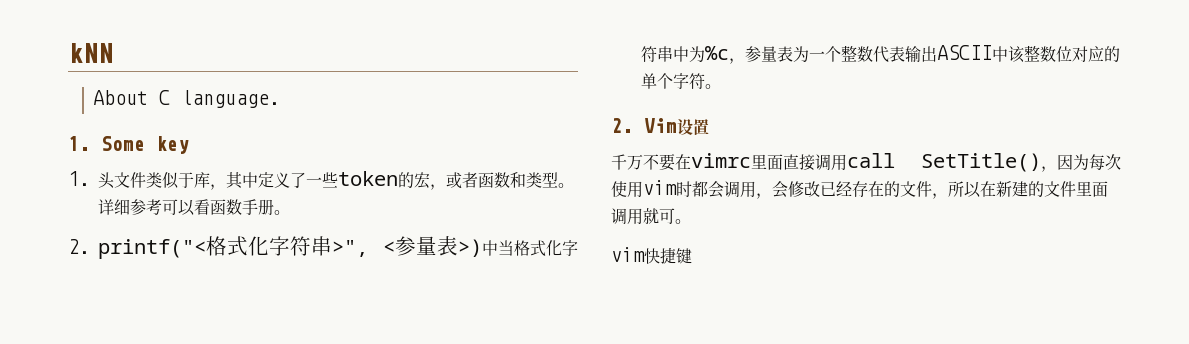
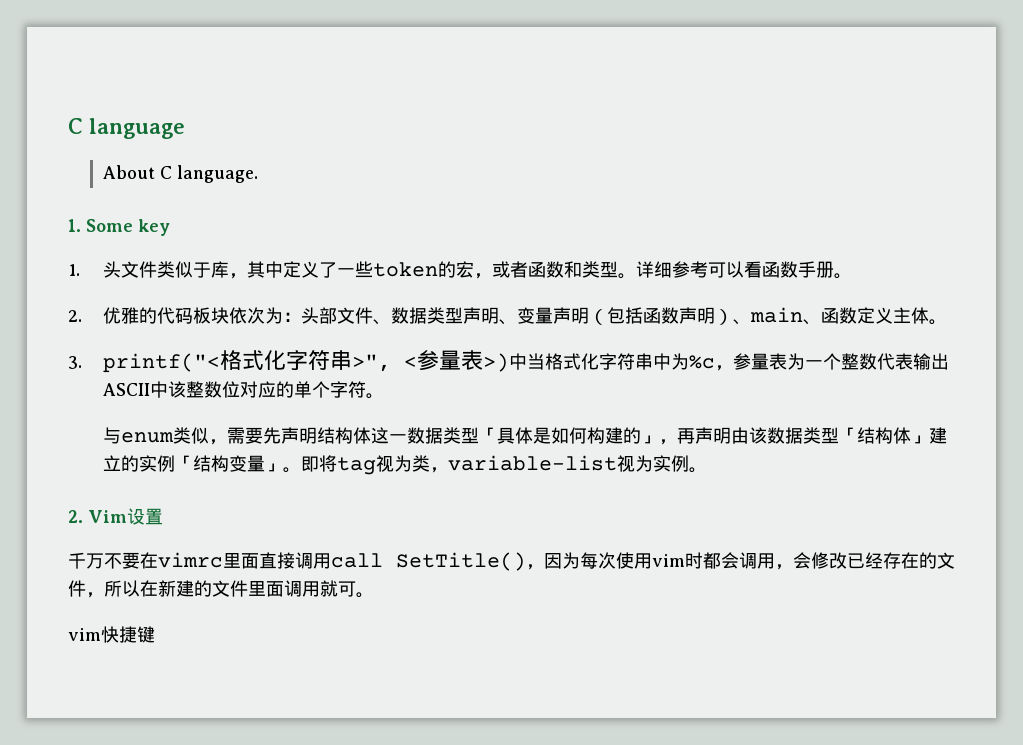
- kNN
+ C language
- 2. printf("<格式化字符串>", <参量表>)中当格式化字符串中为%c，参量表为一个整数代表输出ASCII中该整数位对应的单个字符。
+ 2.优雅的代码板块依次为：头部文件、数据类型声明、变量声明（包括函数声明）、main、函数定义主体。
+ 3. printf("<格式化字符串>", <参量表>)中当格式化字符串中为%c，参量表为一个整数代表输出ASCII中该整数位对应的单个字符。
+ 与enum类似，需要先声明结构体这一数据类型「具体是如何构建的」，再声明由该数据类型「结构体」建立的实例「结构变量」。即将tag视为类，variable-list视为实例。

